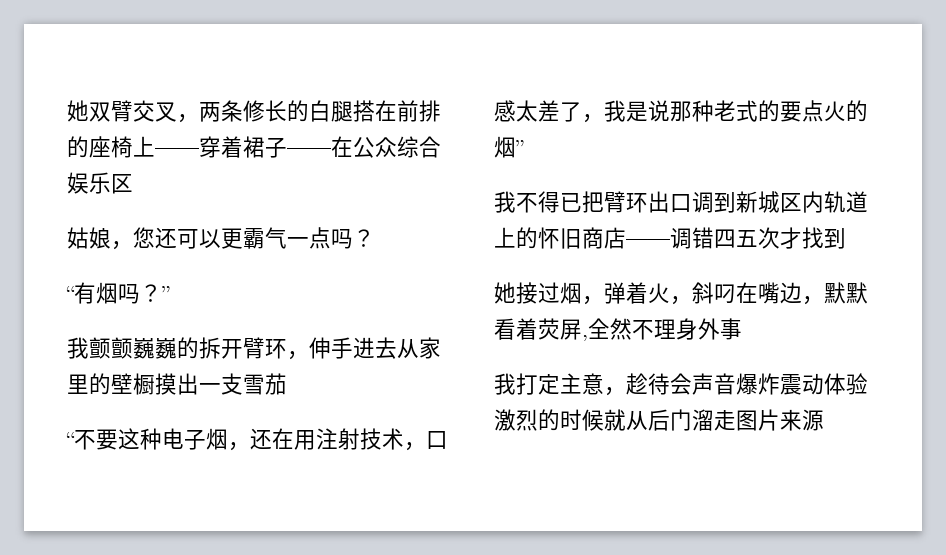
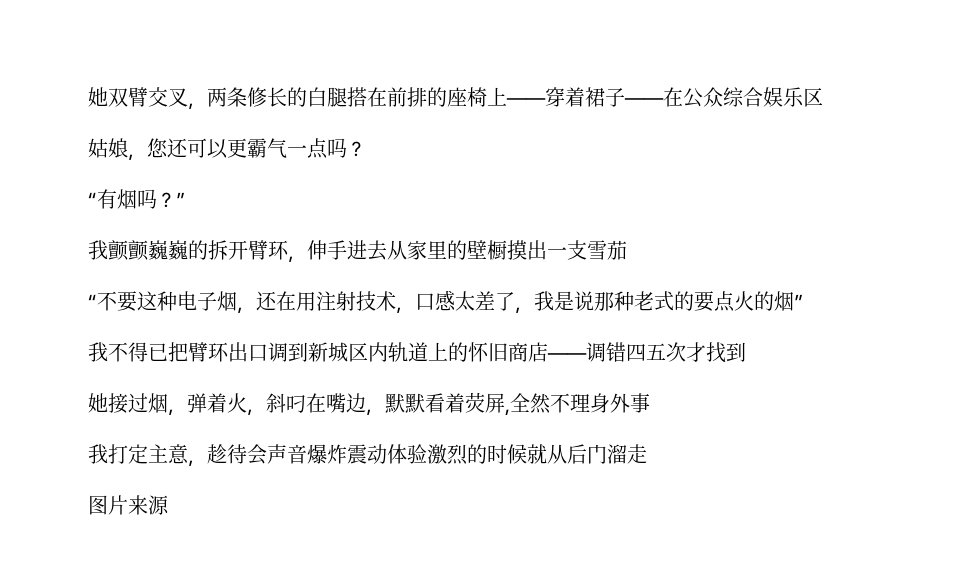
- 我打定主意，趁待会声音爆炸震动体验激烈的时候就从后门溜走图片来源
+ 我打定主意，趁待会声音爆炸震动体验激烈的时候就从后门溜走
+ 图片来源

